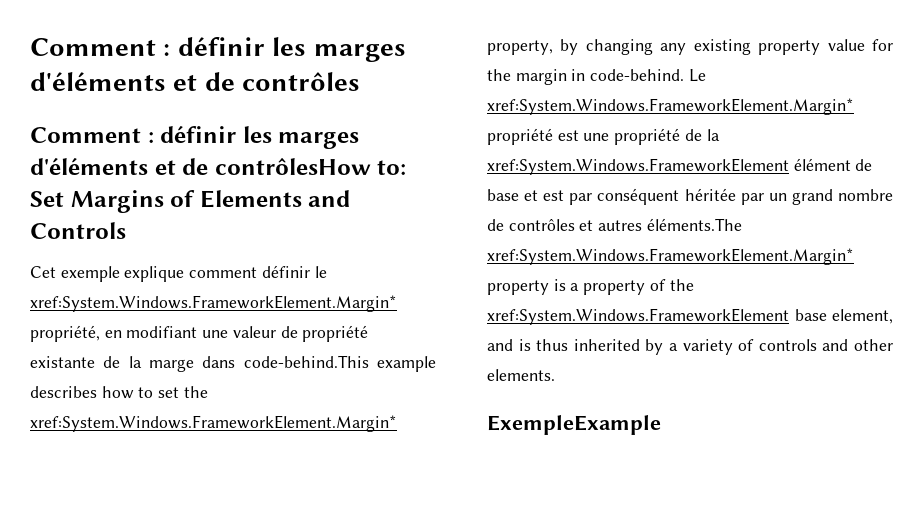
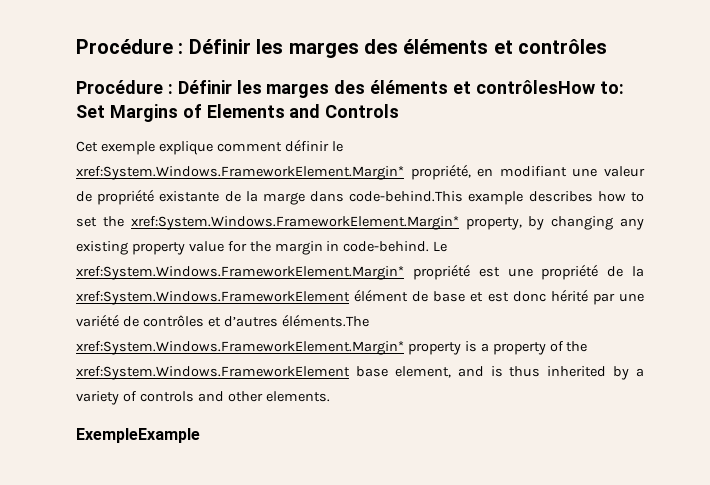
- Comment : définir les marges d'éléments et de contrôles
- Comment : définir les marges d'éléments et de contrôlesHow to: Set Margins of Elements and Controls
+ Procédure : Définir les marges des éléments et contrôles
+ Procédure : Définir les marges des éléments et contrôlesHow to: Set Margins of Elements and Controls
- Le xref:System.Windows.FrameworkElement.Margin* propriété est une propriété de la xref:System.Windows.FrameworkElement élément de base et est par conséquent héritée par un grand nombre de contrôles et autres éléments.The xref:System.Windows.FrameworkElement.Margin* property is a property of the xref:System.Windows.FrameworkElement base element, and is thus inherited by a variety of controls and other elements.
+ Le xref:System.Windows.FrameworkElement.Margin* propriété est une propriété de la xref:System.Windows.FrameworkElement élément de base et est donc hérité par une variété de contrôles et d’autres éléments.The xref:System.Windows.FrameworkElement.Margin* property is a property of the xref:System.Windows.FrameworkElement base element, and is thus inherited by a variety of controls and other elements.

